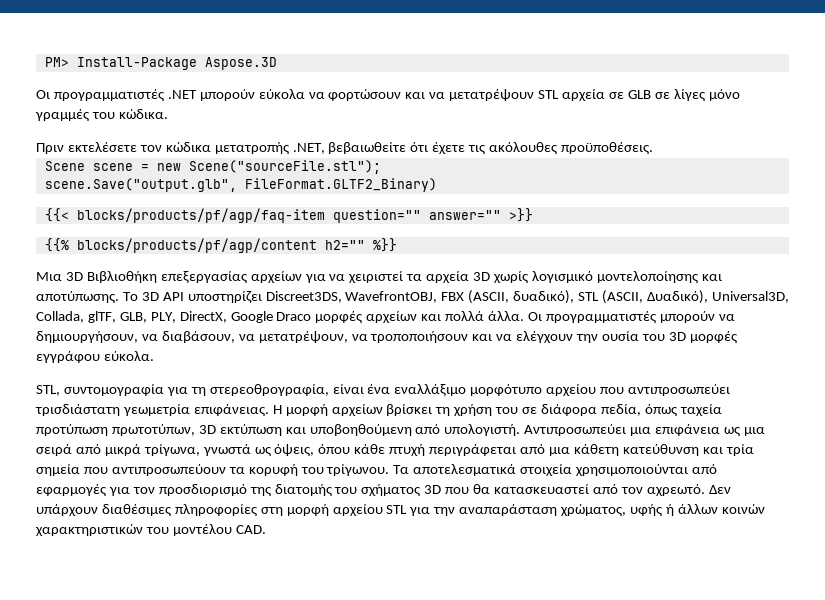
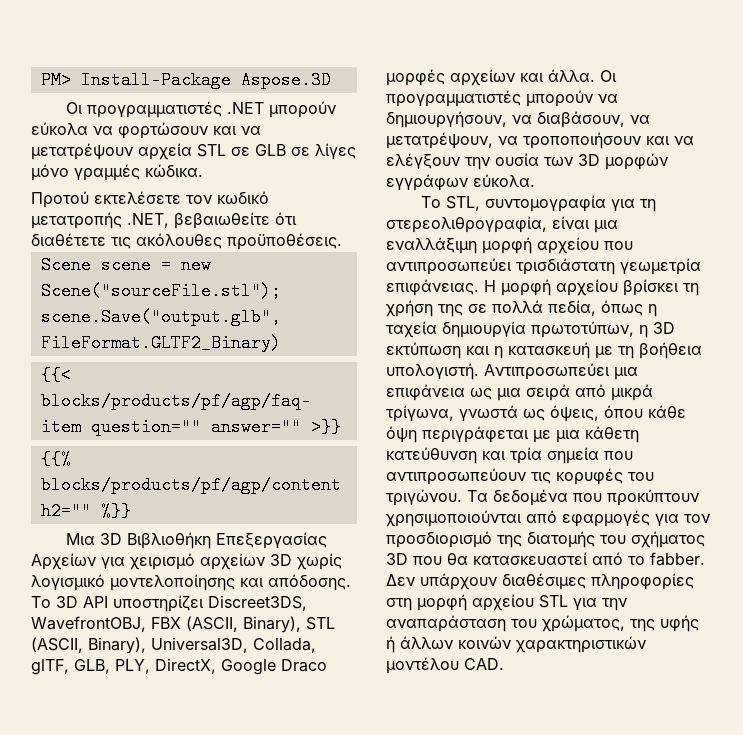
- Οι προγραμματιστές .NET μπορούν εύκολα να φορτώσουν και να μετατρέψουν STL αρχεία σε GLB σε λίγες μόνο γραμμές του κώδικα.
+ Οι προγραμματιστές .NET μπορούν εύκολα να φορτώσουν και να μετατρέψουν αρχεία STL σε GLB σε λίγες μόνο γραμμές κώδικα.
- Πριν εκτελέσετε τον κώδικα μετατροπής .NET, βεβαιωθείτε ότι έχετε τις ακόλουθες προϋποθέσεις.
+ Προτού εκτελέσετε τον κωδικό μετατροπής .NET, βεβαιωθείτε ότι διαθέτετε τις ακόλουθες προϋποθέσεις.
- Μια 3D Βιβλιοθήκη επεξεργασίας αρχείων για να χειριστεί τα αρχεία 3D χωρίς λογισμικό μοντελοποίησης και αποτύπωσης.
+ Μια 3D Βιβλιοθήκη Επεξεργασίας Αρχείων για χειρισμό αρχείων 3D χωρίς λογισμικό μοντελοποίησης και απόδοσης.
- Το 3D API υποστηρίζει Discreet3DS, WavefrontOBJ, FBX (ASCII, δυαδικό), STL (ASCII, Δυαδικό), Universal3D, Collada, glTF, GLB, PLY, DirectX, Google Draco μορφές αρχείων και πολλά άλλα.
+ Το 3D API υποστηρίζει Discreet3DS, WavefrontOBJ, FBX (ASCII, Binary), STL (ASCII, Binary), Universal3D, Collada, glTF, GLB, PLY, DirectX, Google Draco μορφές αρχείων και άλλα.
- Οι προγραμματιστές μπορούν να δημιουργήσουν, να διαβάσουν, να μετατρέψουν, να τροποποιήσουν και να ελέγχουν την ουσία του 3D μορφές εγγράφου εύκολα.
+ Οι προγραμματιστές μπορούν να δημιουργήσουν, να διαβάσουν, να μετατρέψουν, να τροποποιήσουν και να ελέγξουν την ουσία των 3D μορφών εγγράφων εύκολα.
- STL, συντομογραφία για τη στερεοθρογραφία, είναι ένα εναλλάξιμο μορφότυπο αρχείου που αντιπροσωπεύει τρισδιάστατη γεωμετρία επιφάνειας.
+ Το STL, συντομογραφία για τη στερεολιθρογραφία, είναι μια εναλλάξιμη μορφή αρχείου που αντιπροσωπεύει τρισδιάστατη γεωμετρία επιφάνειας.
- Η μορφή αρχείων βρίσκει τη χρήση του σε διάφορα πεδία, όπως ταχεία προτύπωση πρωτοτύπων, 3D εκτύπωση και υποβοηθούμενη από υπολογιστή.
+ Η μορφή αρχείου βρίσκει τη χρήση της σε πολλά πεδία, όπως η ταχεία δημιουργία πρωτοτύπων, η 3D εκτύπωση και η κατασκευή με τη βοήθεια υπολογιστή.
- Αντιπροσωπεύει μια επιφάνεια ως μια σειρά από μικρά τρίγωνα, γνωστά ως όψεις, όπου κάθε πτυχή περιγράφεται από μια κάθετη κατεύθυνση και τρία σημεία που αντιπροσωπεύουν τα κορυφή του τρίγωνου. Τα αποτελεσματικά στοιχεία χρησιμοποιούνται από εφαρμογές για τον προσδιορισμό της διατομής του σχήματος 3D που θα κατασκευαστεί από τον αχρεωτό.
+ Αντιπροσωπεύει μια επιφάνεια ως μια σειρά από μικρά τρίγωνα, γνωστά ως όψεις, όπου κάθε όψη περιγράφεται με μια κάθετη κατεύθυνση και τρία σημεία που αντιπροσωπεύουν τις κορυφές του τριγώνου. Τα δεδομένα που προκύπτουν χρησιμοποιούνται από εφαρμογές για τον προσδιορισμό της διατομής του σχήματος 3D που θα κατασκευαστεί από το fabber.
- Δεν υπάρχουν διαθέσιμες πληροφορίες στη μορφή αρχείου STL για την αναπαράσταση χρώματος, υφής ή άλλων κοινών χαρακτηριστικών του μοντέλου CAD.
+ Δεν υπάρχουν διαθέσιμες πληροφορίες στη μορφή αρχείου STL για την αναπαράσταση του χρώματος, της υφής ή άλλων κοινών χαρακτηριστικών μοντέλου CAD.

